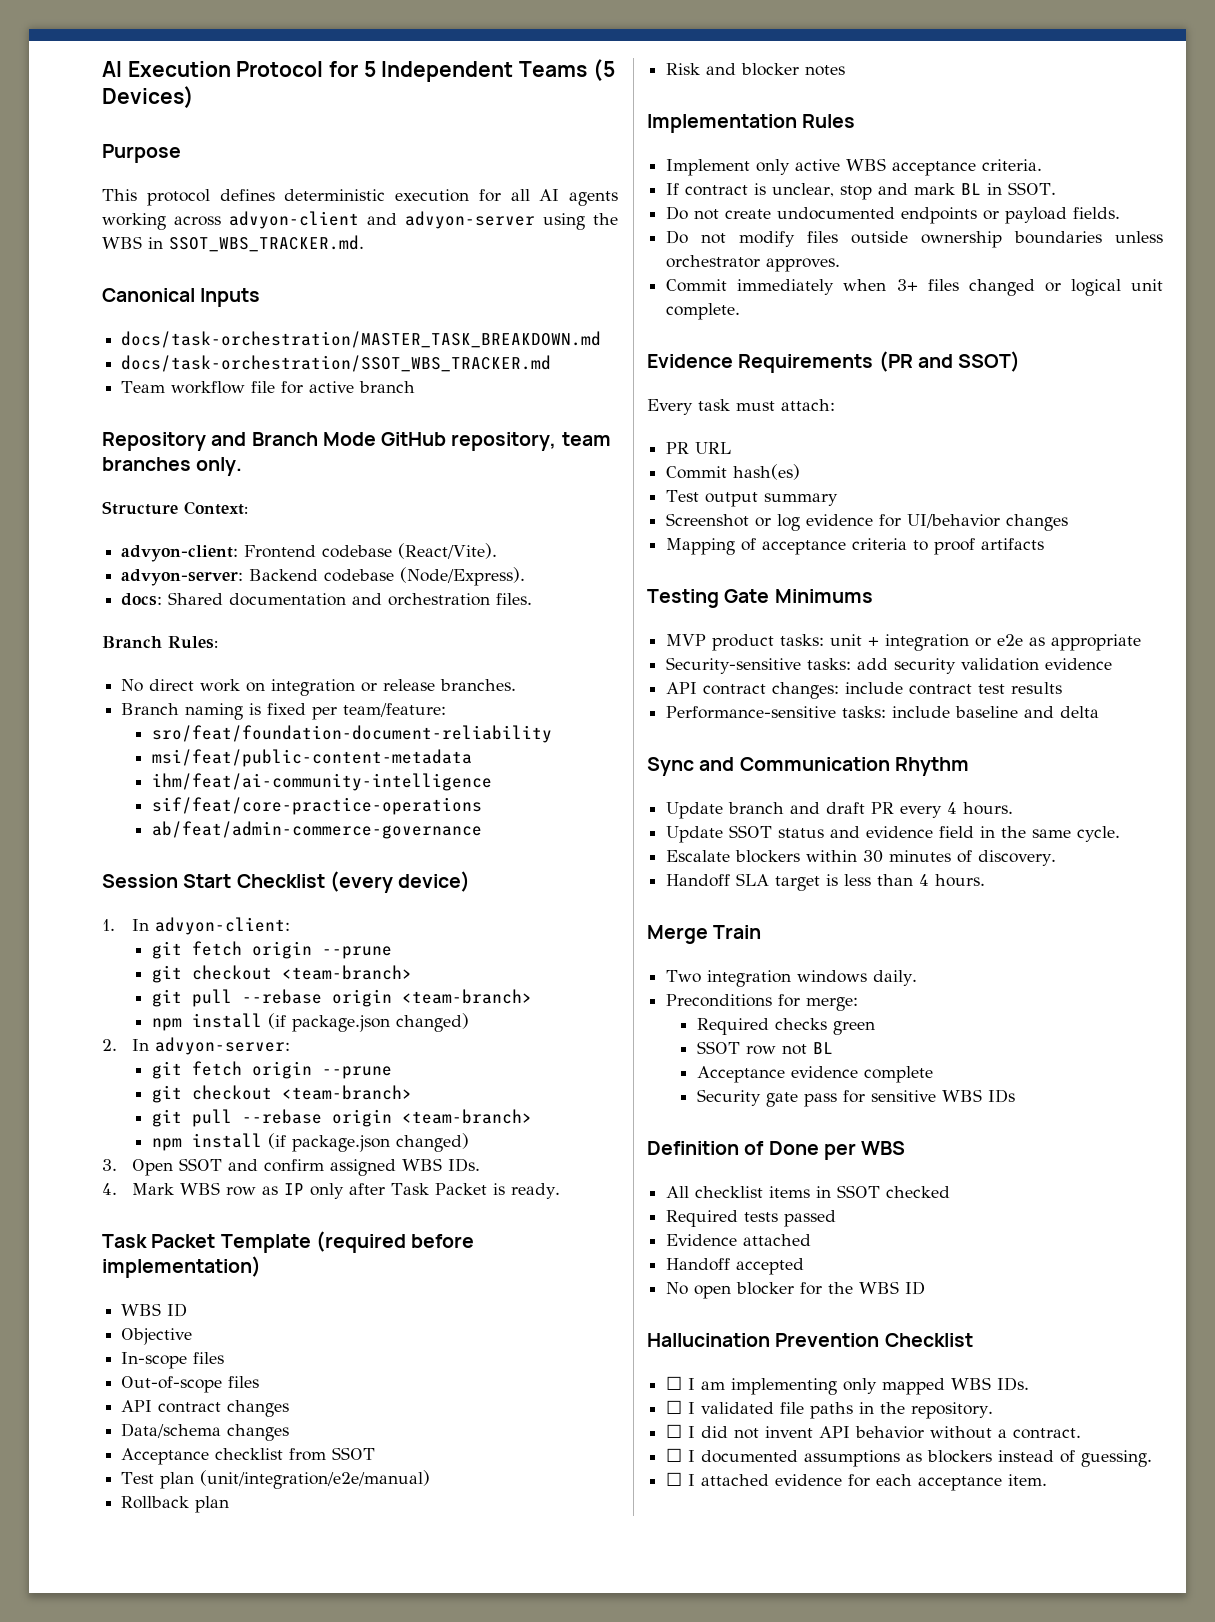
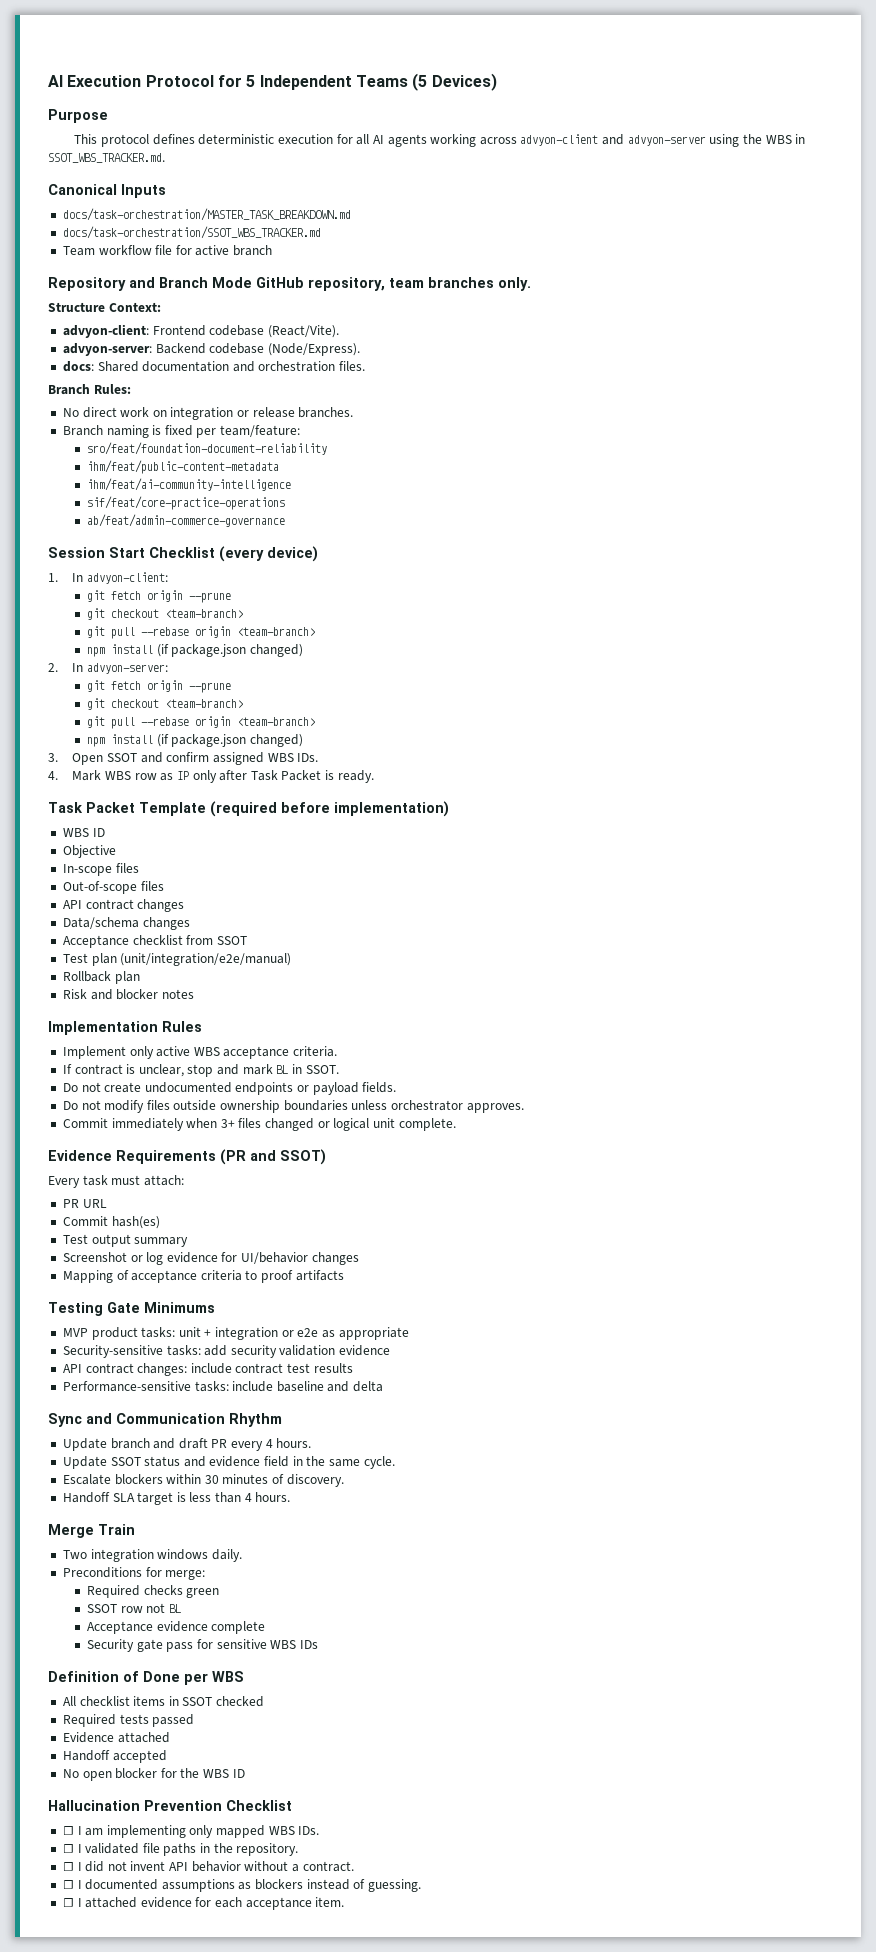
- msi/feat/public-content-metadata
+ ihm/feat/public-content-metadata

